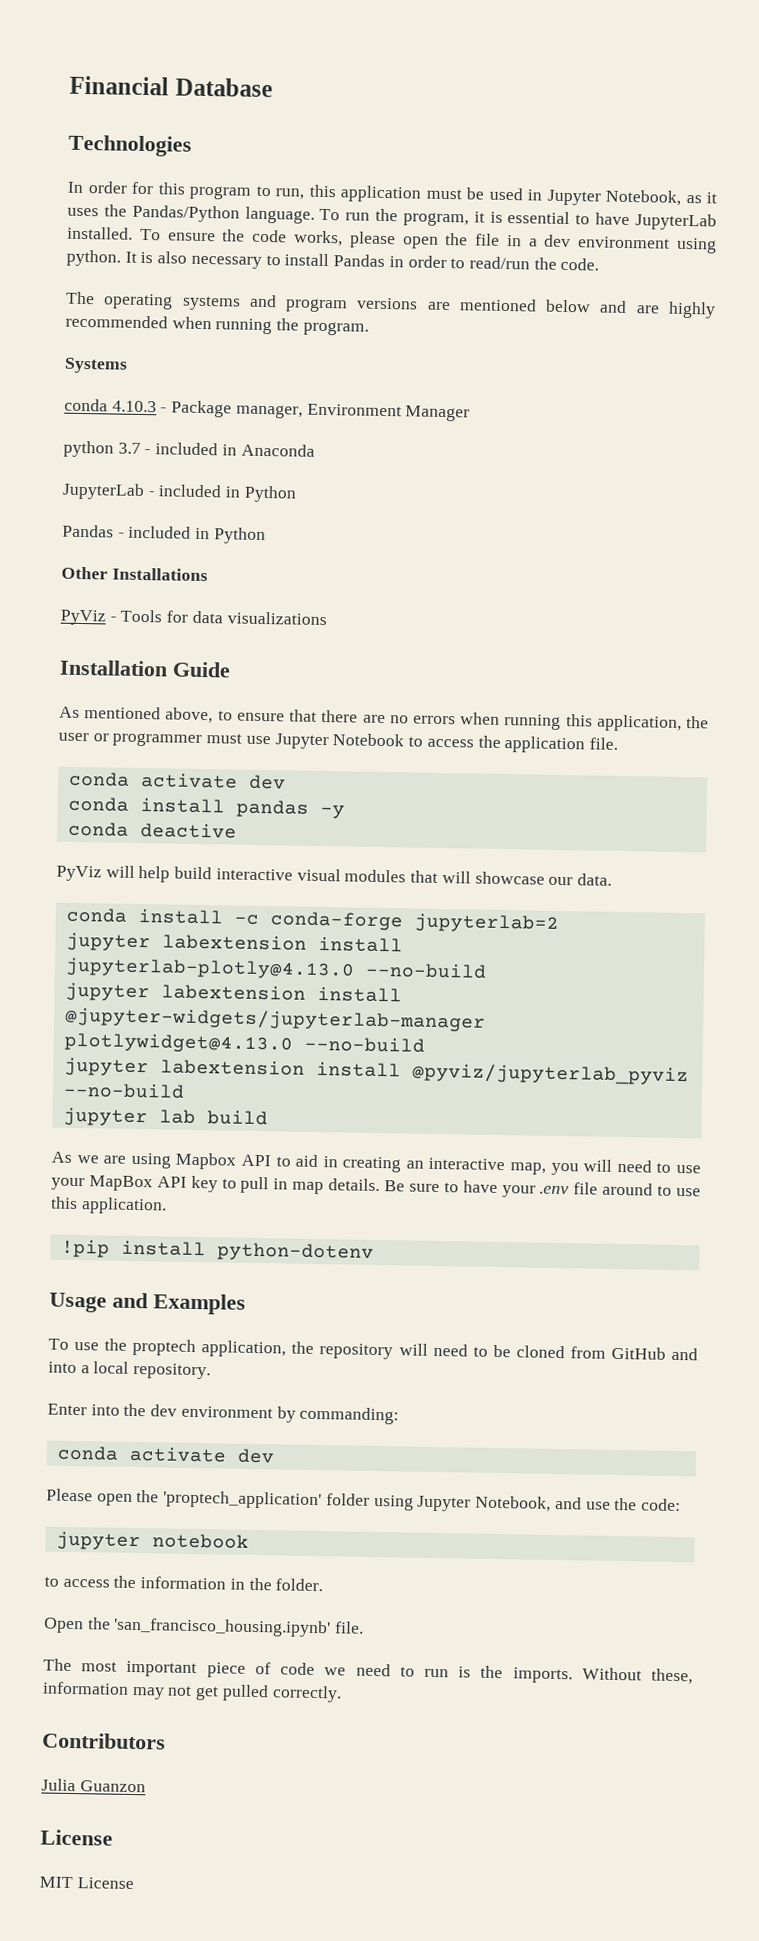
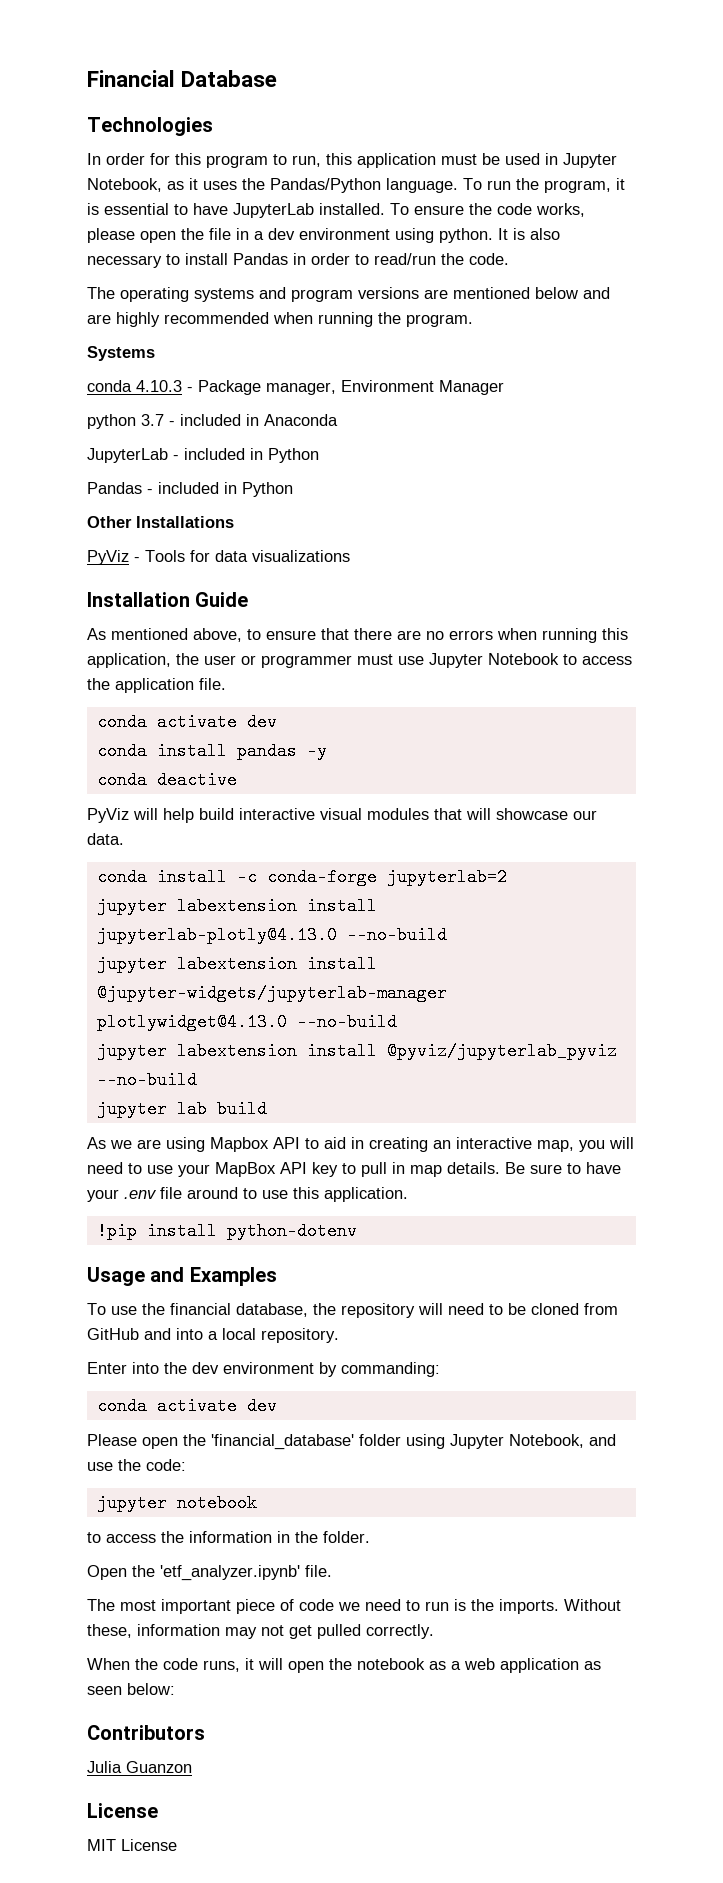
- To use the proptech application, the repository will need to be cloned from GitHub and into a local repository.
+ To use the financial database, the repository will need to be cloned from GitHub and into a local repository.
- Please open the 'proptech_application' folder using Jupyter Notebook, and use the code:
+ Please open the 'financial_database' folder using Jupyter Notebook, and use the code:
- Open the 'san_francisco_housing.ipynb' file.
+ Open the 'etf_analyzer.ipynb' file.
+ When the code runs, it will open the notebook as a web application as seen below:

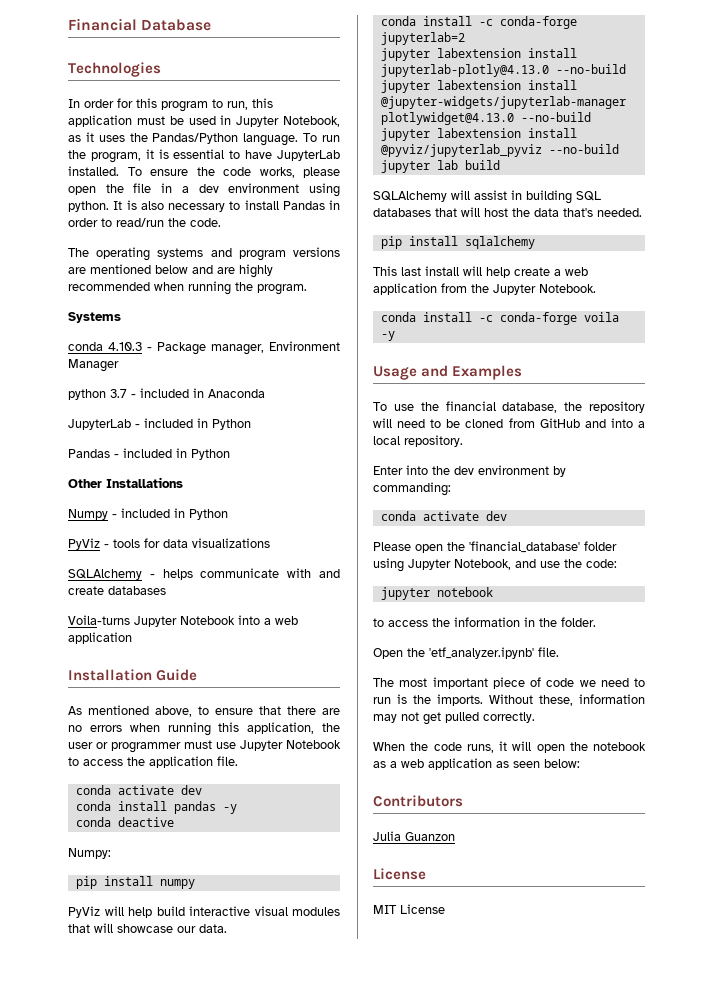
+ Numpy - included in Python
- PyViz - Tools for data visualizations
+ PyViz - tools for data visualizations
+ SQLAlchemy - helps communicate with and create databases
+ Voila-turns Jupyter Notebook into a web application
+ Numpy:
+ pip install numpy
- As we are using Mapbox API to aid in creating an interactive map, you will need to use your MapBox API key to pull in map details. Be sure to have your .env file around to use this application.
- !pip install python-dotenv
+ SQLAlchemy will assist in building SQL databases that will host the data that's needed.
+ pip install sqlalchemy
+ This last install will help create a web application from the Jupyter Notebook.
+ conda install -c conda-forge voila -y

